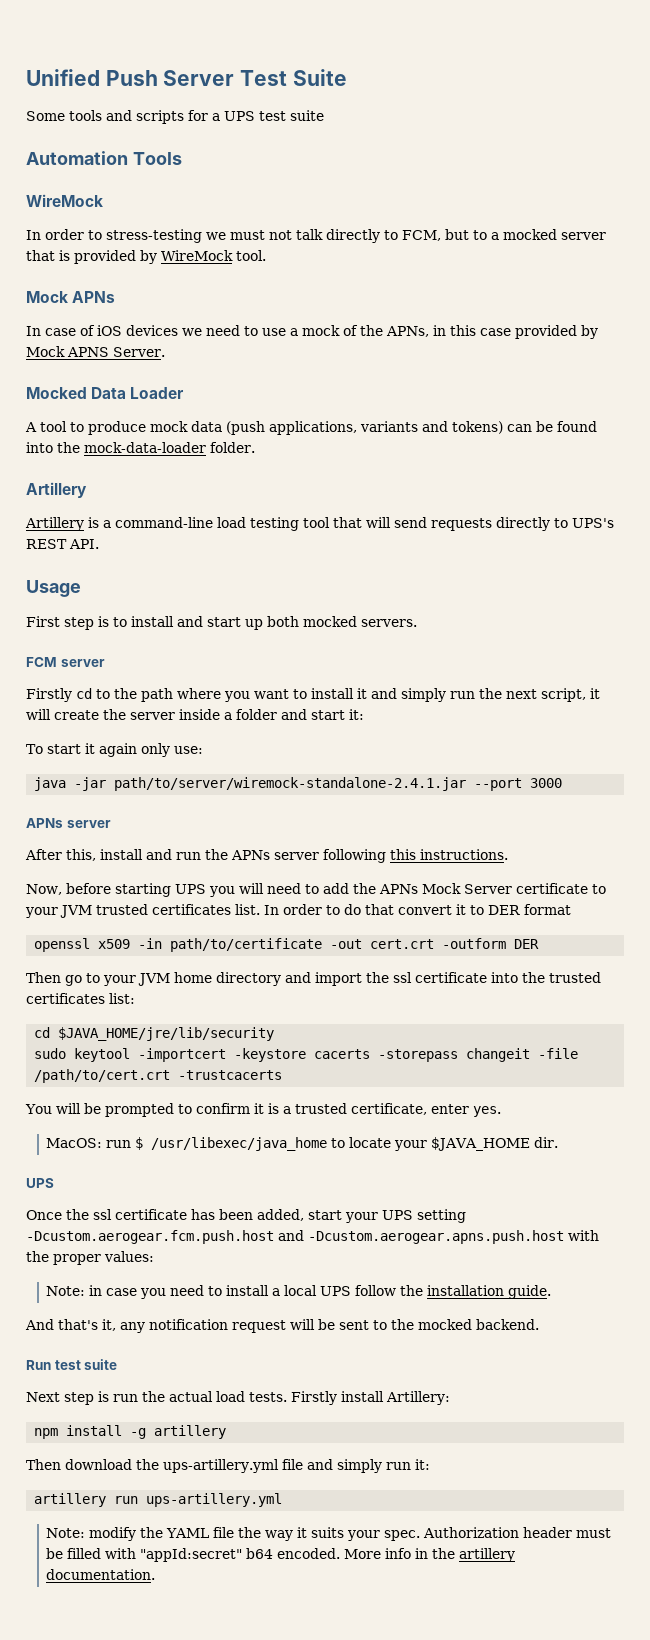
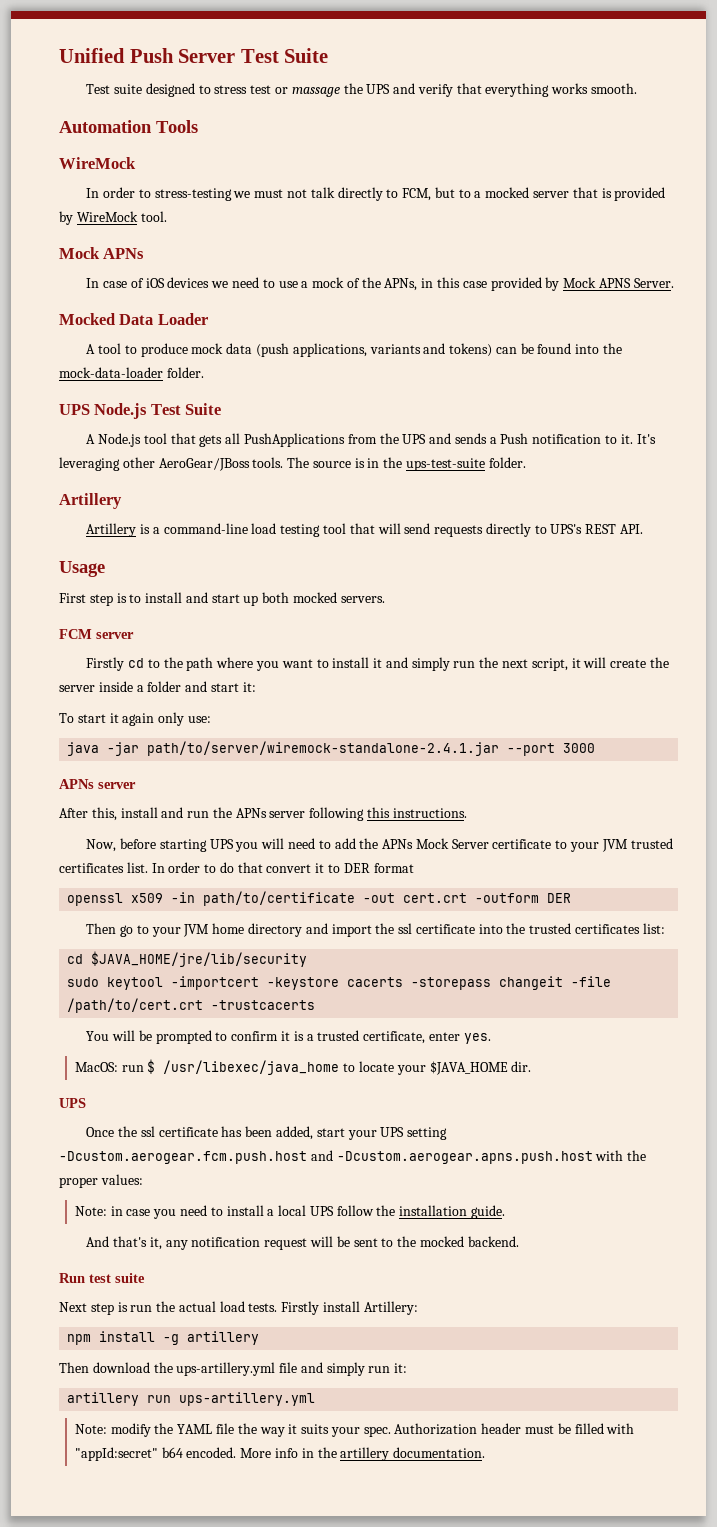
- Some tools and scripts for a UPS test suite
+ Test suite designed to stress test or massage the UPS and verify that everything works smooth.
+ UPS Node.js Test Suite
+ A Node.js tool that gets all PushApplications from the UPS and sends a Push notification to it. It's leveraging other AeroGear/JBoss tools. The source is in the ups-test-suite folder.

